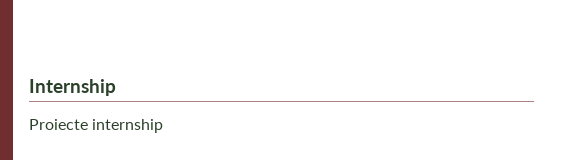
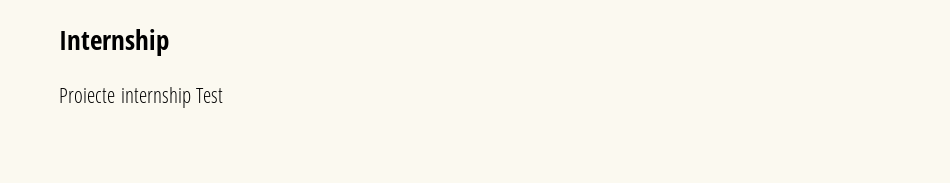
- Proiecte internship
+ Proiecte internship Test

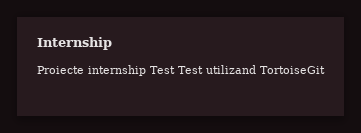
- Proiecte internship Test
+ Proiecte internship Test Test utilizand TortoiseGit

